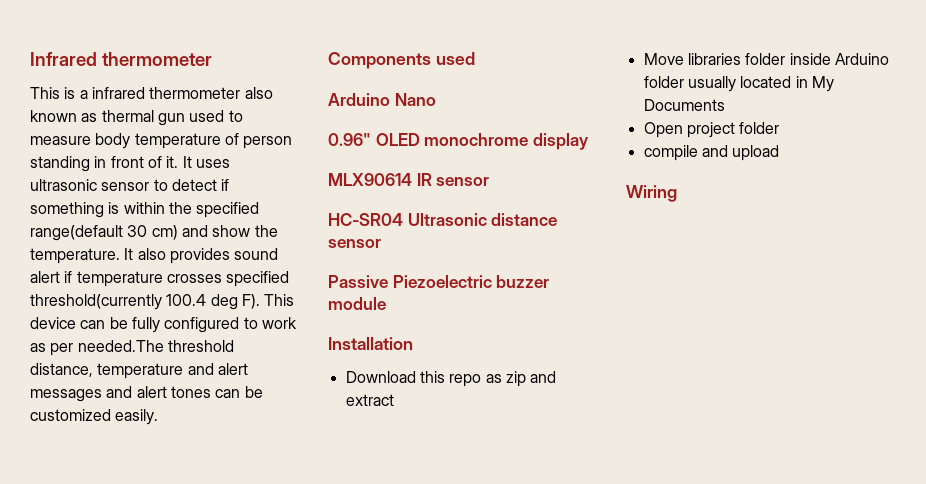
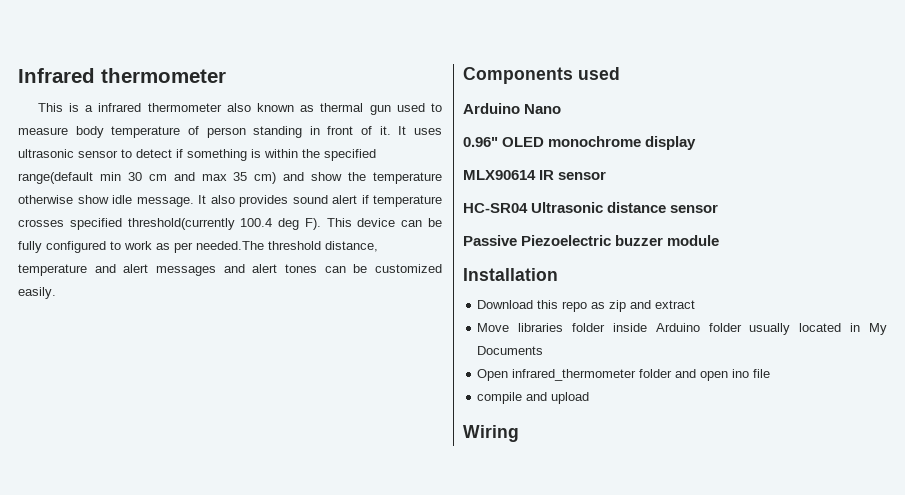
- It uses ultrasonic sensor to detect if something is within the specified range(default 30 cm) and show the temperature.
+ It uses ultrasonic sensor to detect if something is within the specified range(default min 30 cm and max 35 cm) and show the temperature otherwise show idle message.
- Open project folder
+ Open infrared_thermometer folder and open ino file

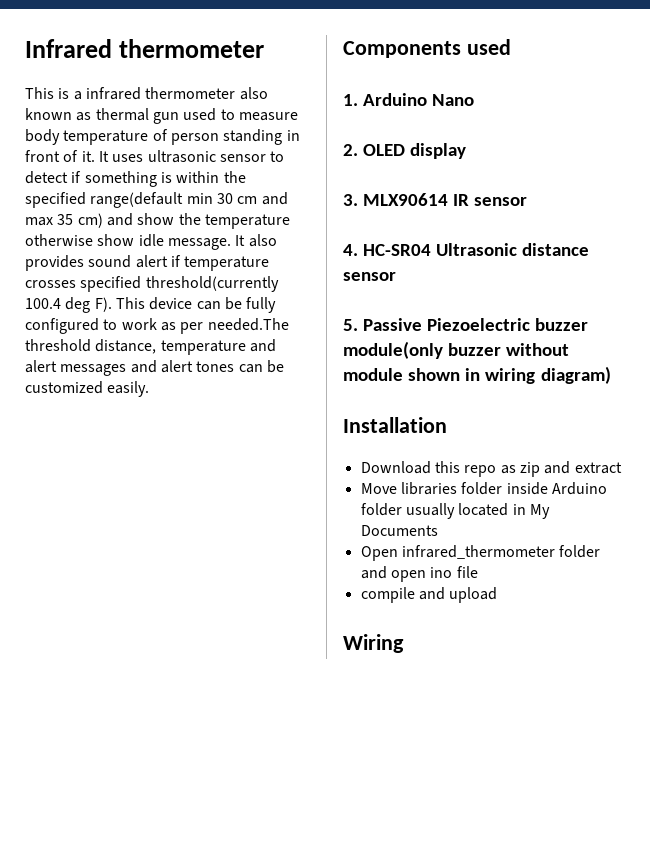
- Arduino Nano
+ 1. Arduino Nano
- 0.96" OLED monochrome display
+ 2. OLED display
- MLX90614 IR sensor
+ 3. MLX90614 IR sensor
- HC-SR04 Ultrasonic distance sensor
+ 4. HC-SR04 Ultrasonic distance sensor
- Passive Piezoelectric buzzer module
+ 5. Passive Piezoelectric buzzer module(only buzzer without module shown in wiring diagram)

